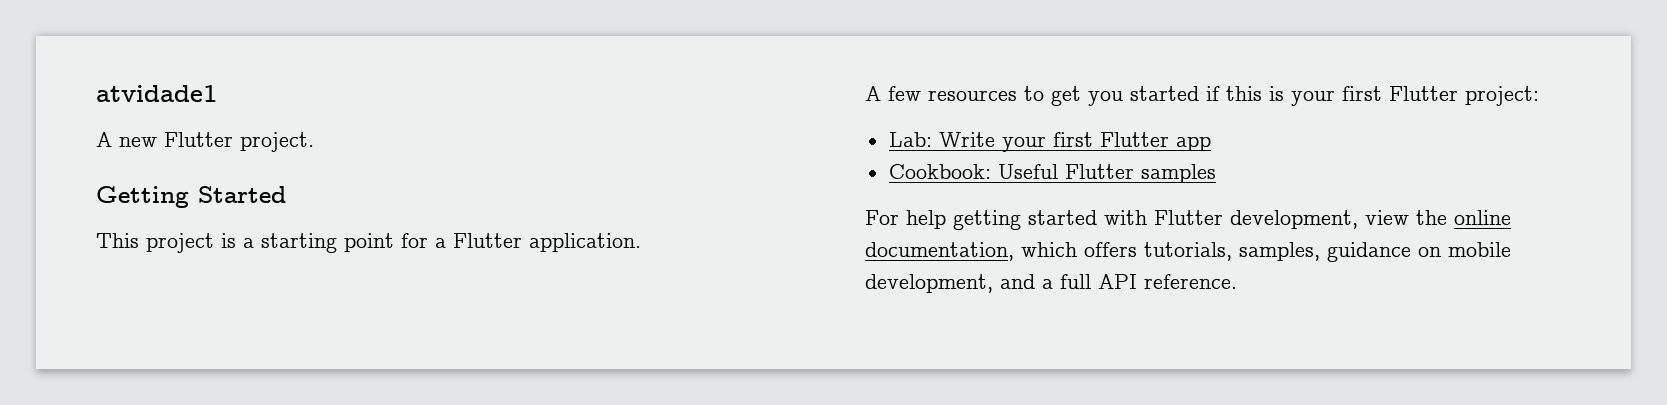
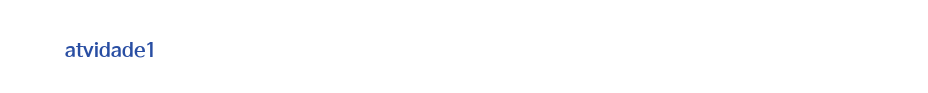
- A new Flutter project.
- Getting Started
- This project is a starting point for a Flutter application.
- A few resources to get you started if this is your first Flutter project:
- Lab: Write your first Flutter app
- Cookbook: Useful Flutter samples
- For help getting started with Flutter development, view the online documentation, which offers tutorials, samples, guidance on mobile development, and a full API reference.

